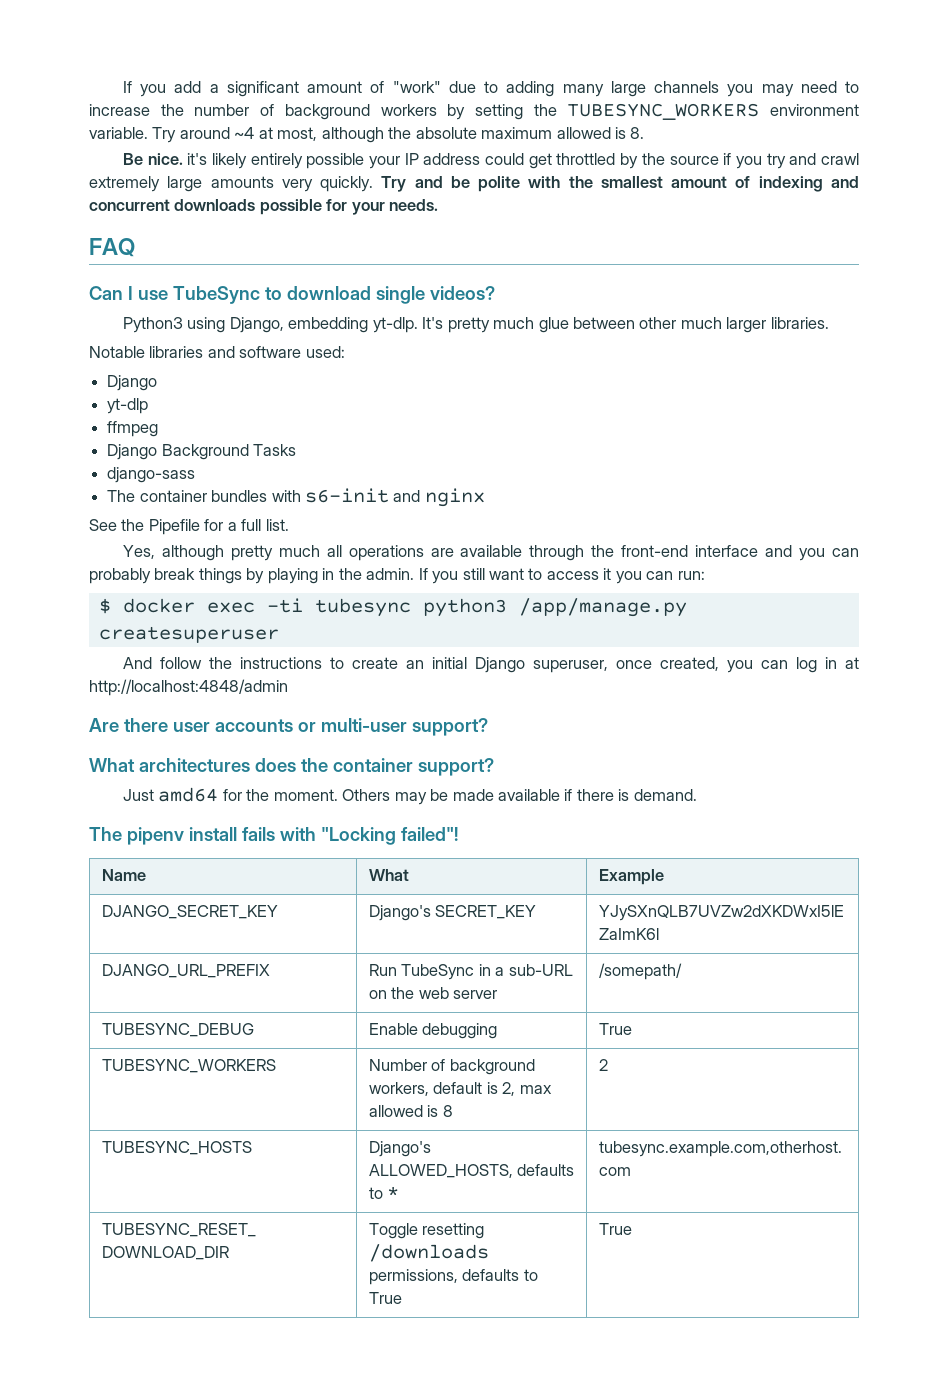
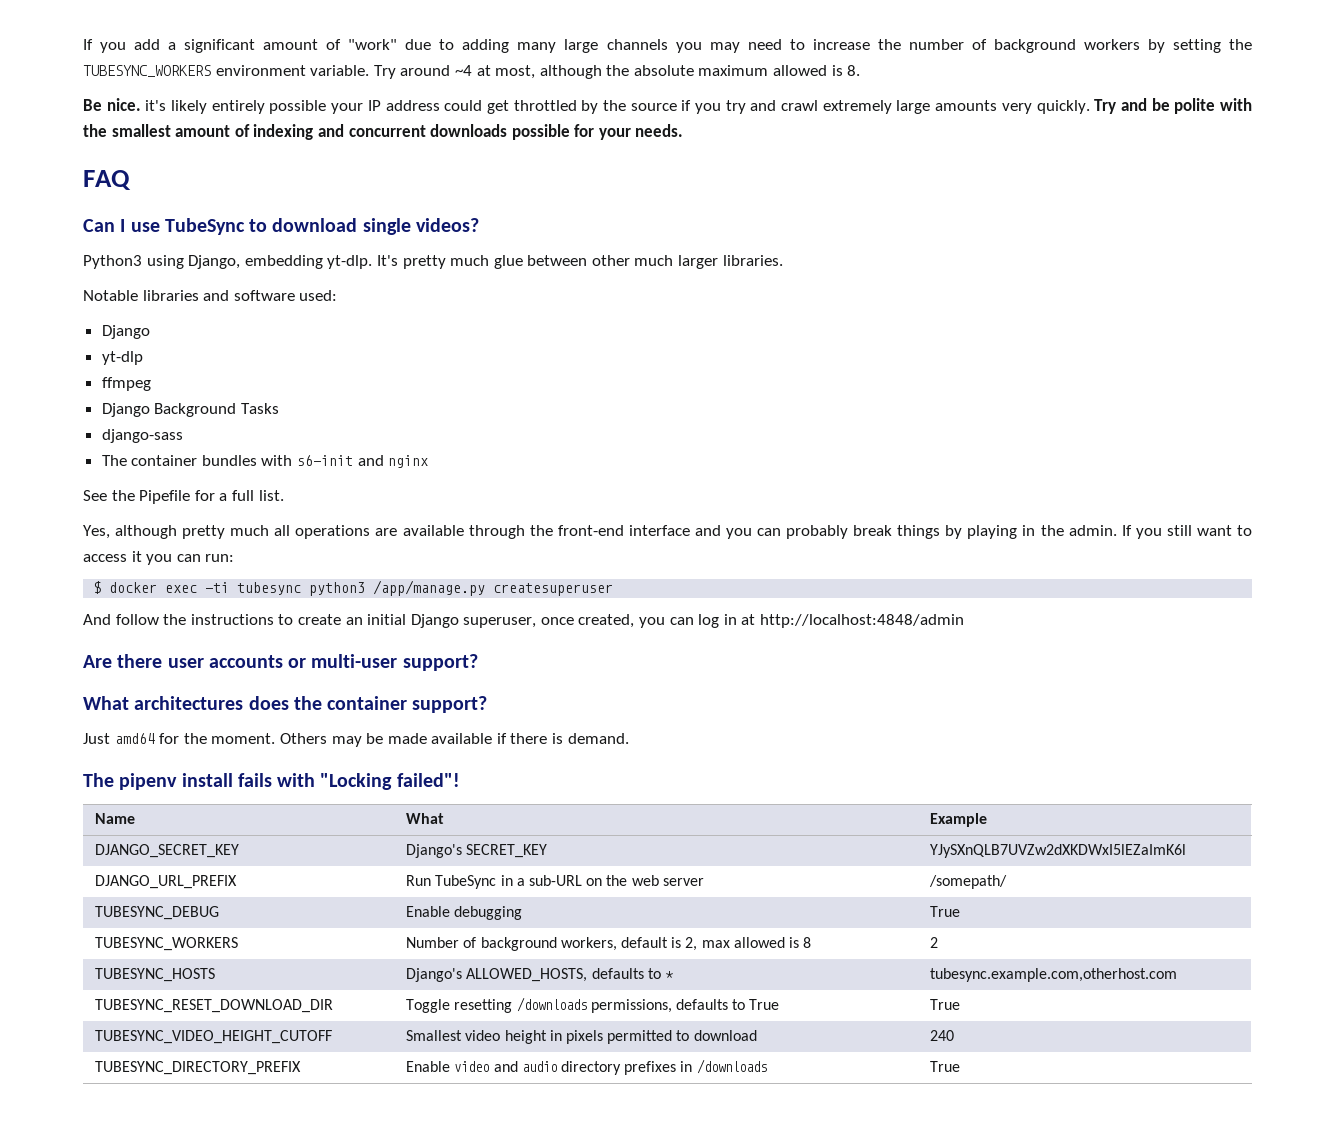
+ TUBESYNC_VIDEO_HEIGHT_CUTOFF | Smallest video height in pixels permitted to download | 240
+ TUBESYNC_DIRECTORY_PREFIX | Enable video and audio directory prefixes in /downloads | True

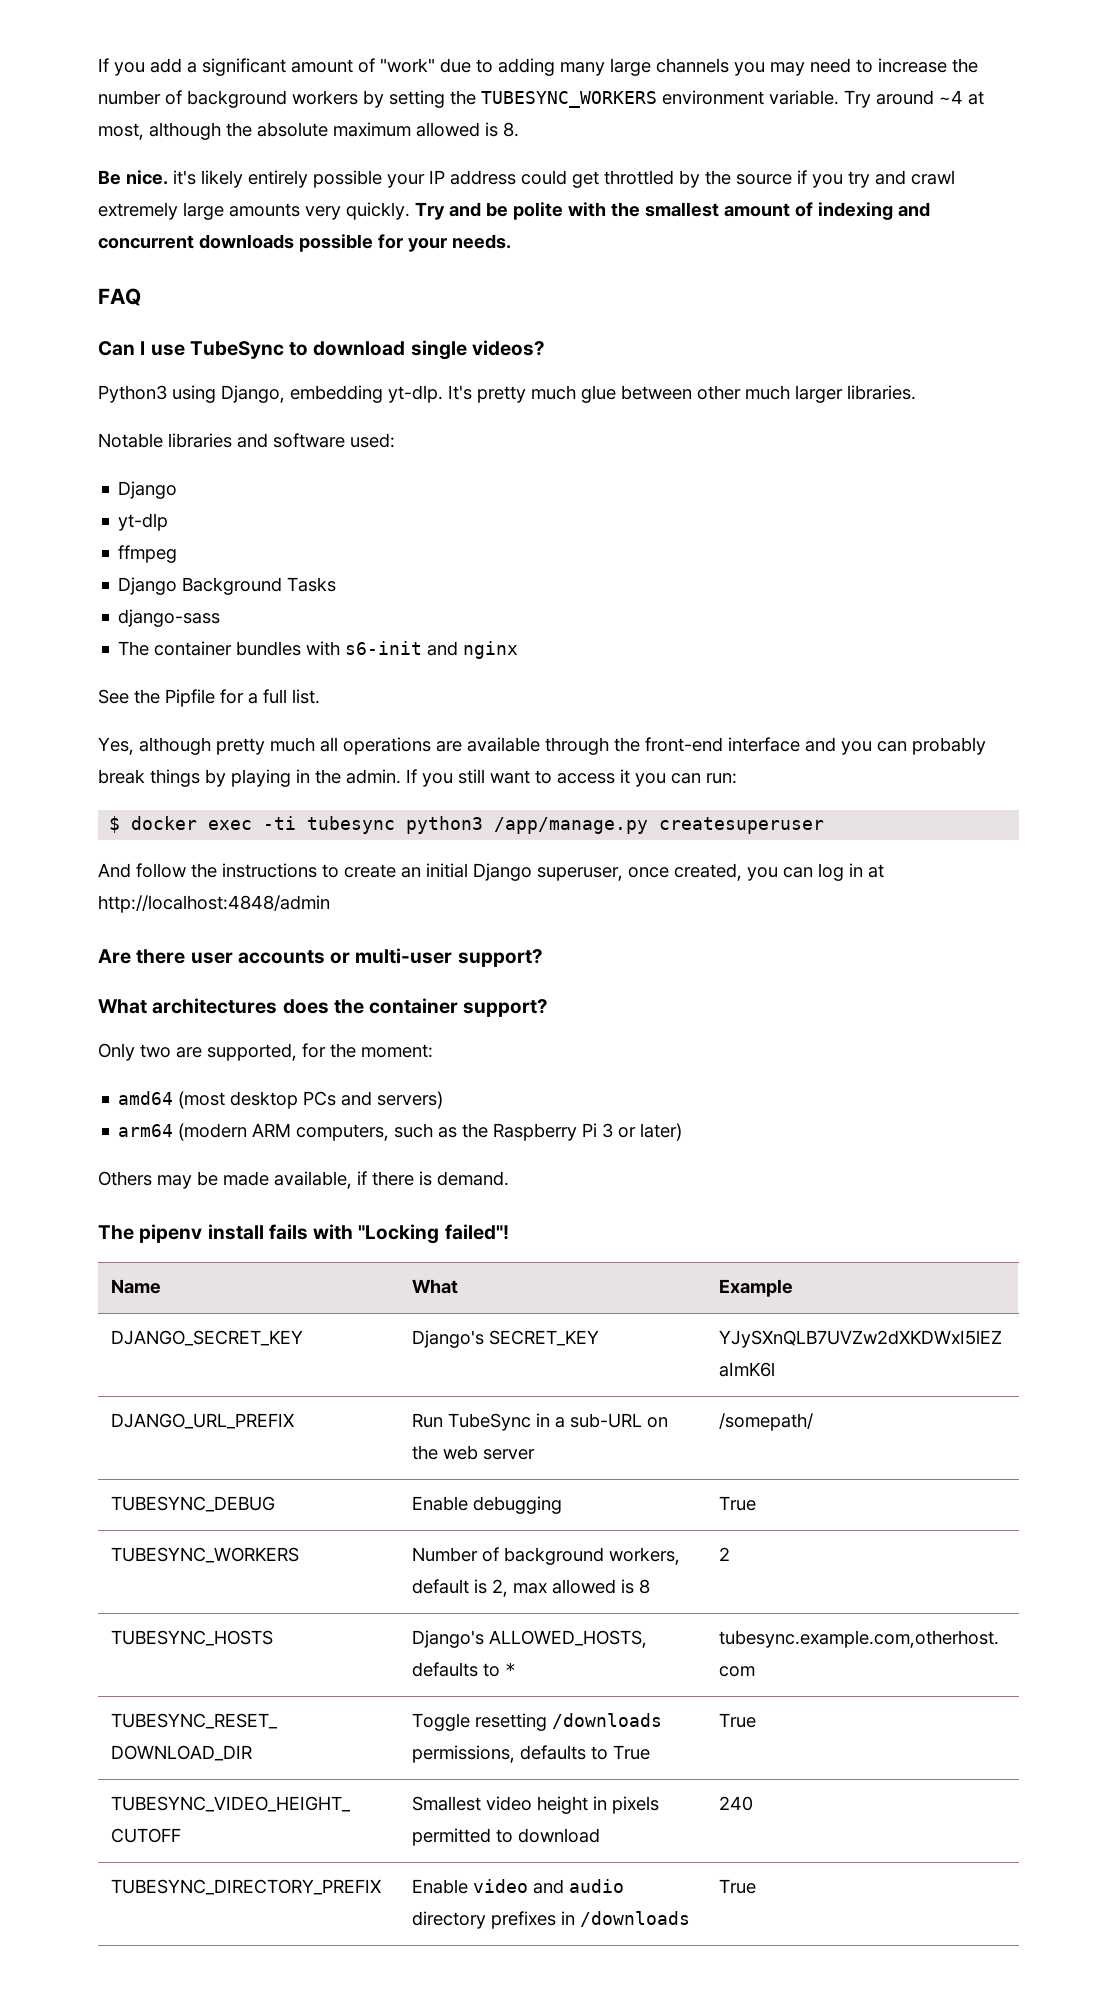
- See the Pipefile for a full list.
+ See the Pipfile for a full list.
- Just amd64 for the moment. Others may be made available if there is demand.
+ Only two are supported, for the moment:
+ amd64 (most desktop PCs and servers)
+ arm64 (modern ARM computers, such as the Raspberry Pi 3 or later)
+ Others may be made available, if there is demand.

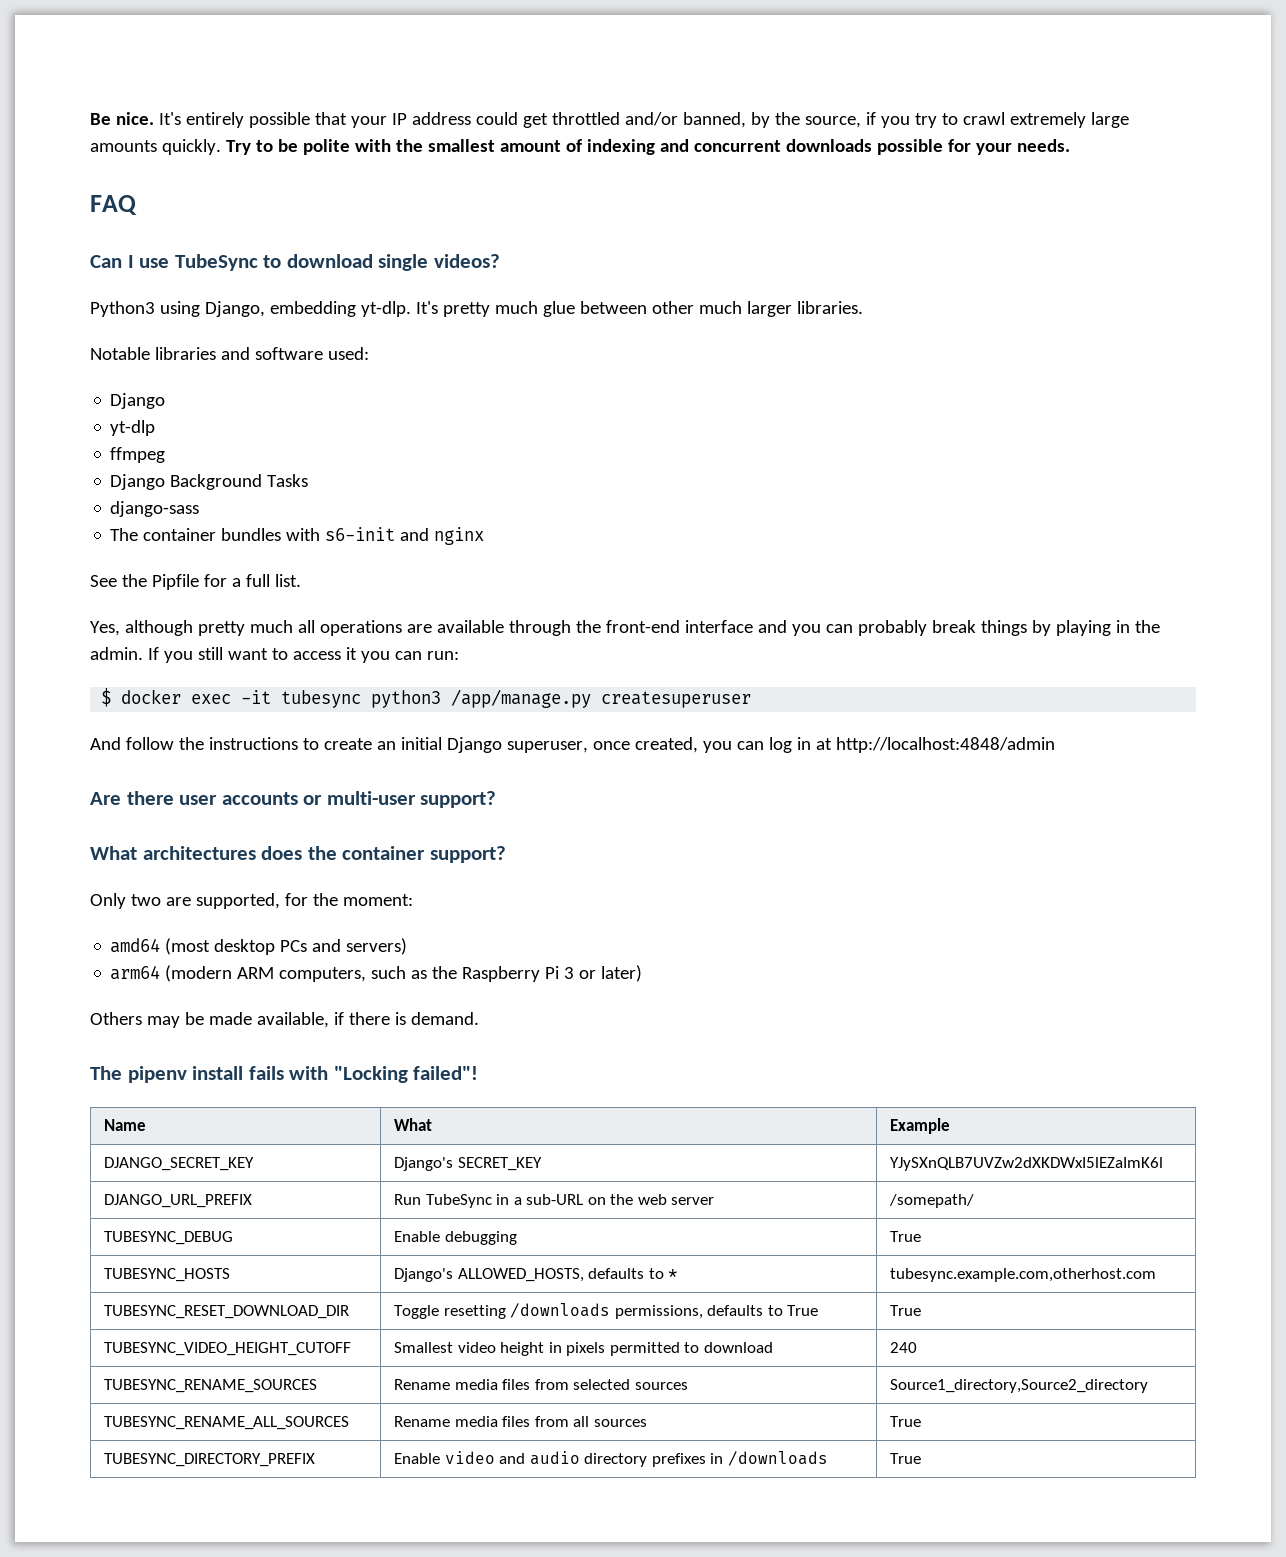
- If you add a significant amount of "work" due to adding many large channels you may need to increase the number of background workers by setting the TUBESYNC_WORKERS environment variable. Try around ~4 at most, although the absolute maximum allowed is 8.
- Be nice. it's likely entirely possible your IP address could get throttled by the source if you try and crawl extremely large amounts very quickly.
+ Be nice. It's entirely possible that your IP address could get throttled and/or banned, by the source, if you try to crawl extremely large amounts quickly.
- Try and be polite with the smallest amount of indexing and concurrent downloads possible for your needs.
+ Try to be polite with the smallest amount of indexing and concurrent downloads possible for your needs.
- $ docker exec -ti tubesync python3 /app/manage.py createsuperuser
+ $ docker exec -it tubesync python3 /app/manage.py createsuperuser
- TUBESYNC_WORKERS | Number of background workers, default is 2, max allowed is 8 | 2
+ TUBESYNC_RENAME_SOURCES | Rename media files from selected sources | Source1_directory,Source2_directory
+ TUBESYNC_RENAME_ALL_SOURCES | Rename media files from all sources | True

